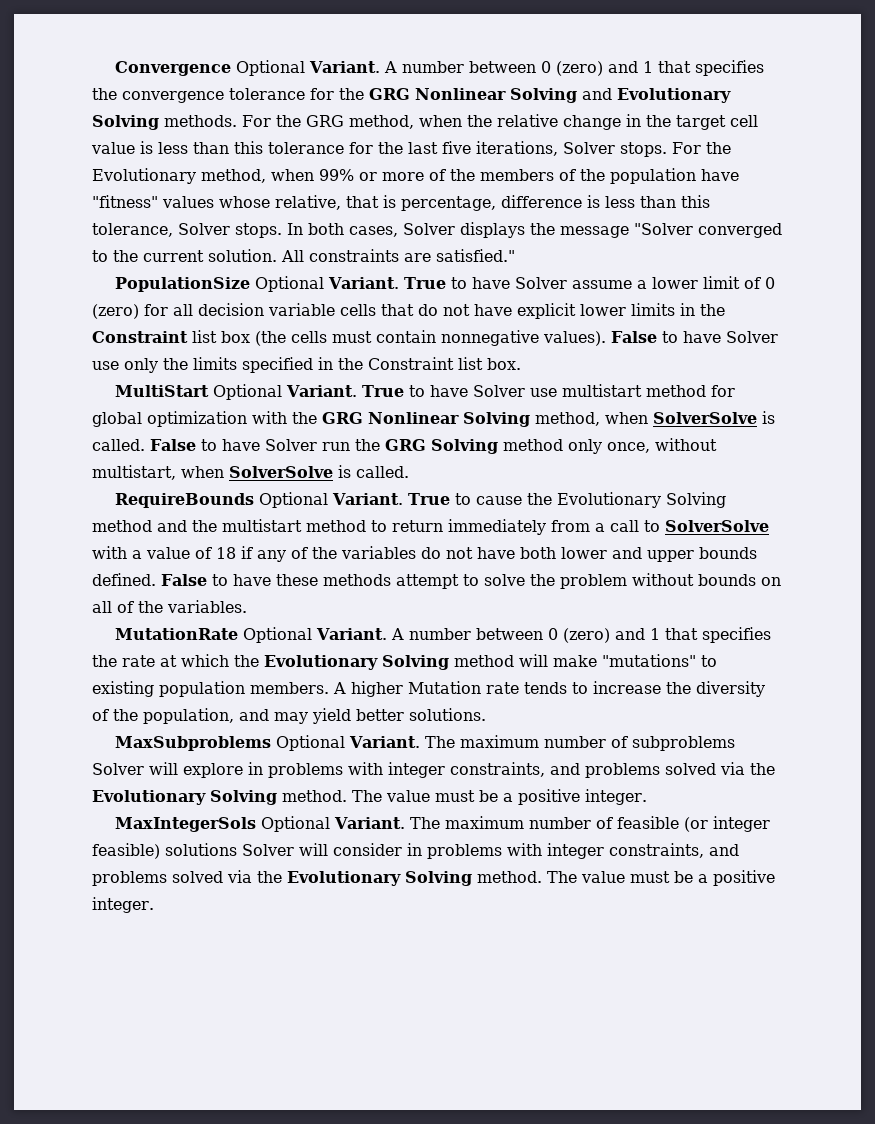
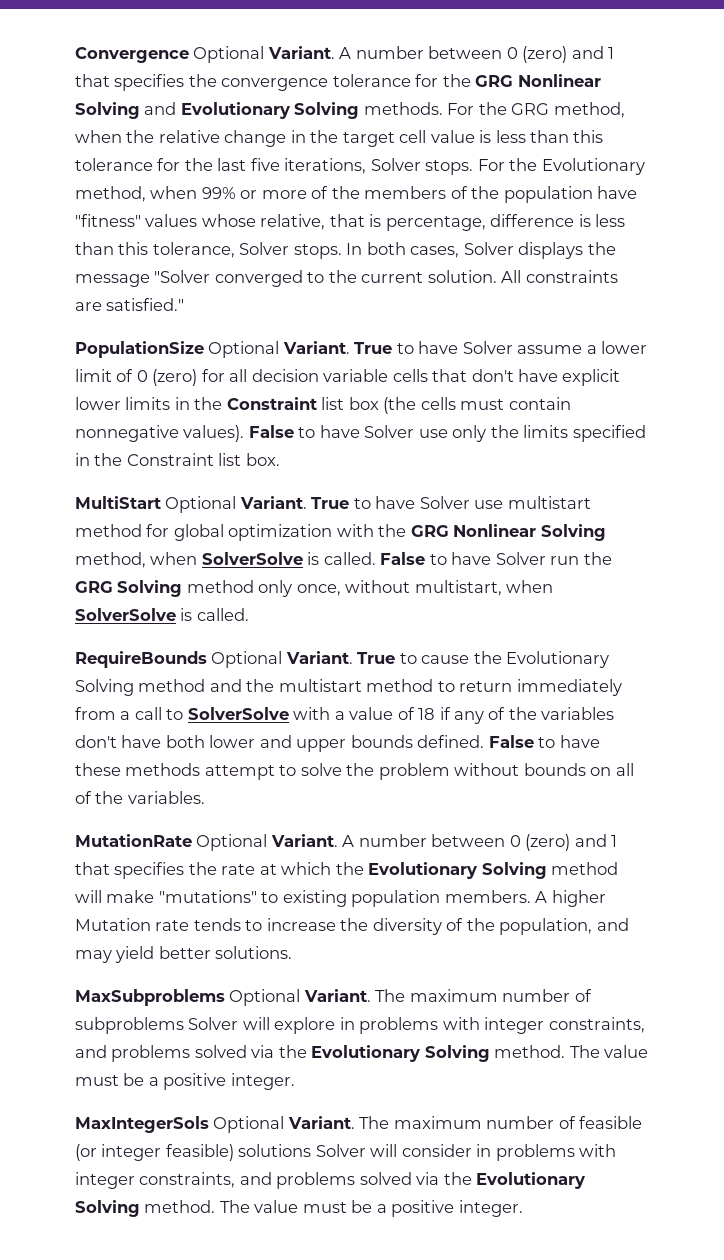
- True to have Solver assume a lower limit of 0 (zero) for all decision variable cells that do not have explicit lower limits in the Constraint list box (the cells must contain nonnegative values).
+ True to have Solver assume a lower limit of 0 (zero) for all decision variable cells that don't have explicit lower limits in the Constraint list box (the cells must contain nonnegative values).
- True to cause the Evolutionary Solving method and the multistart method to return immediately from a call to SolverSolve with a value of 18 if any of the variables do not have both lower and upper bounds defined.
+ True to cause the Evolutionary Solving method and the multistart method to return immediately from a call to SolverSolve with a value of 18 if any of the variables don't have both lower and upper bounds defined.

